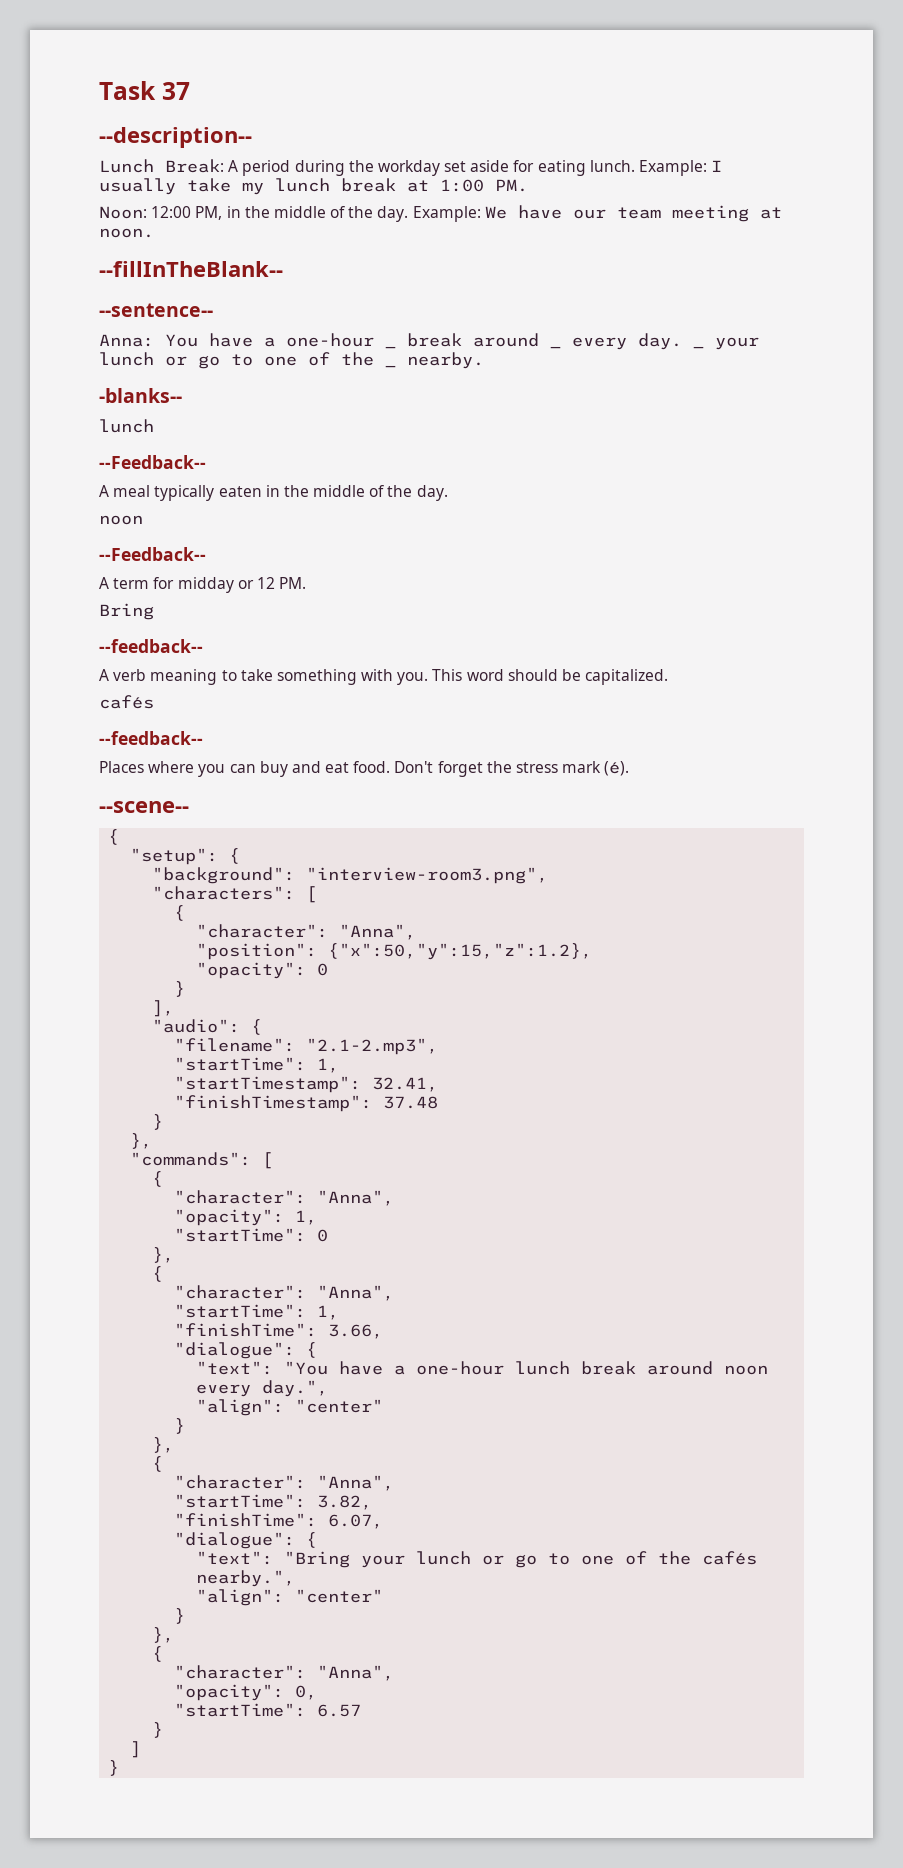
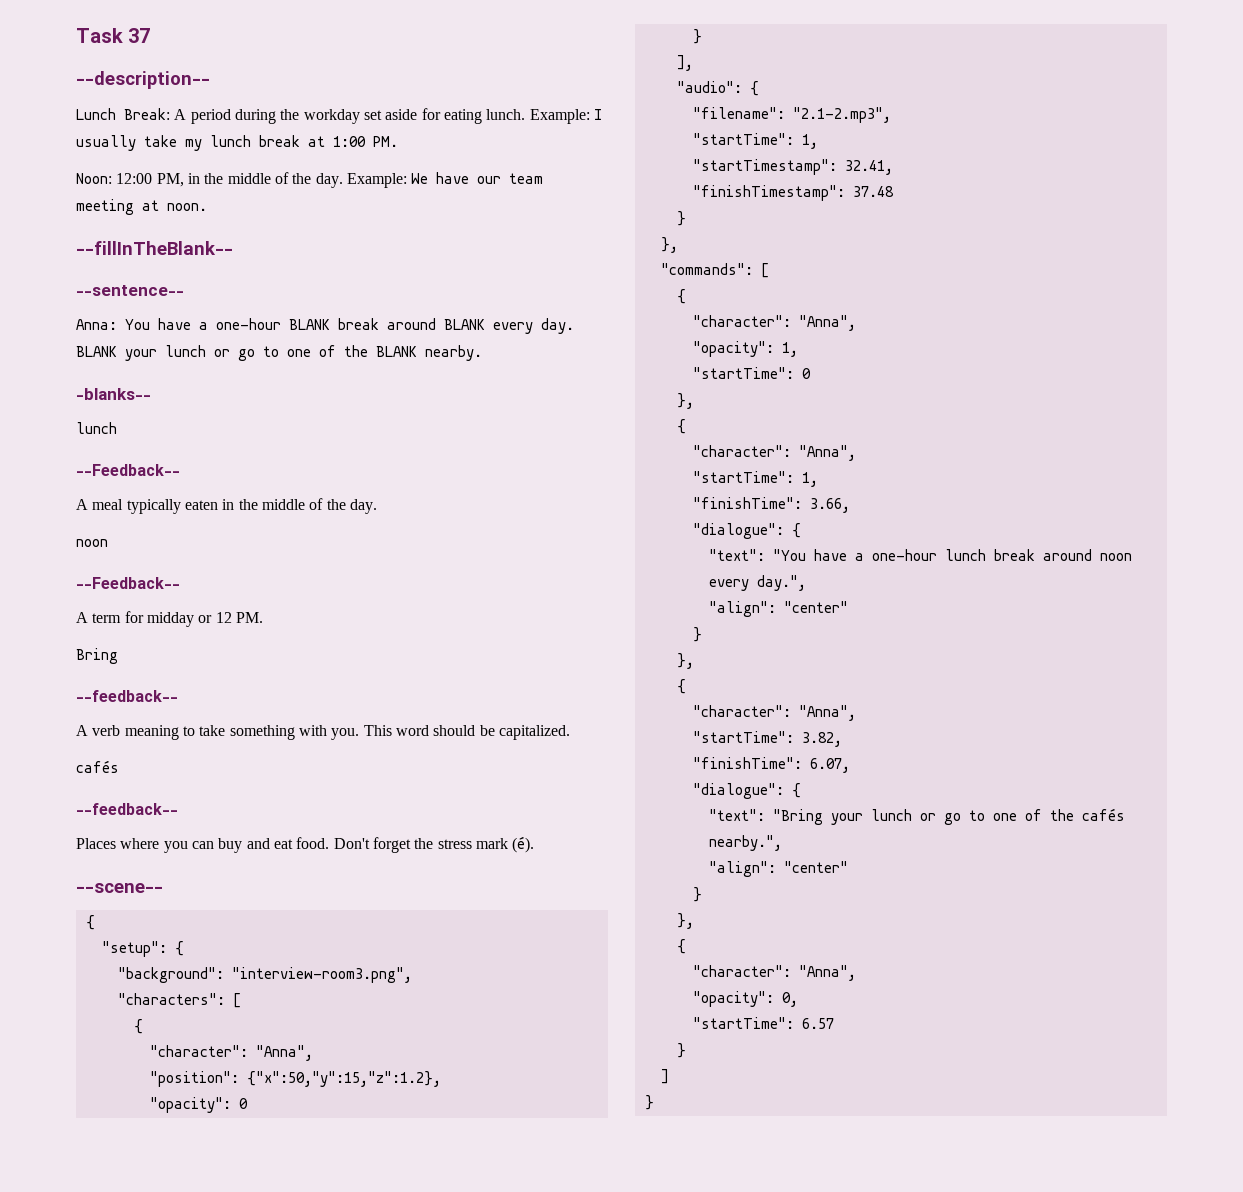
- Anna: You have a one-hour _ break around _ every day.
+ Anna: You have a one-hour BLANK break around BLANK every day.
- _ your lunch or go to one of the _ nearby.
+ BLANK your lunch or go to one of the BLANK nearby.

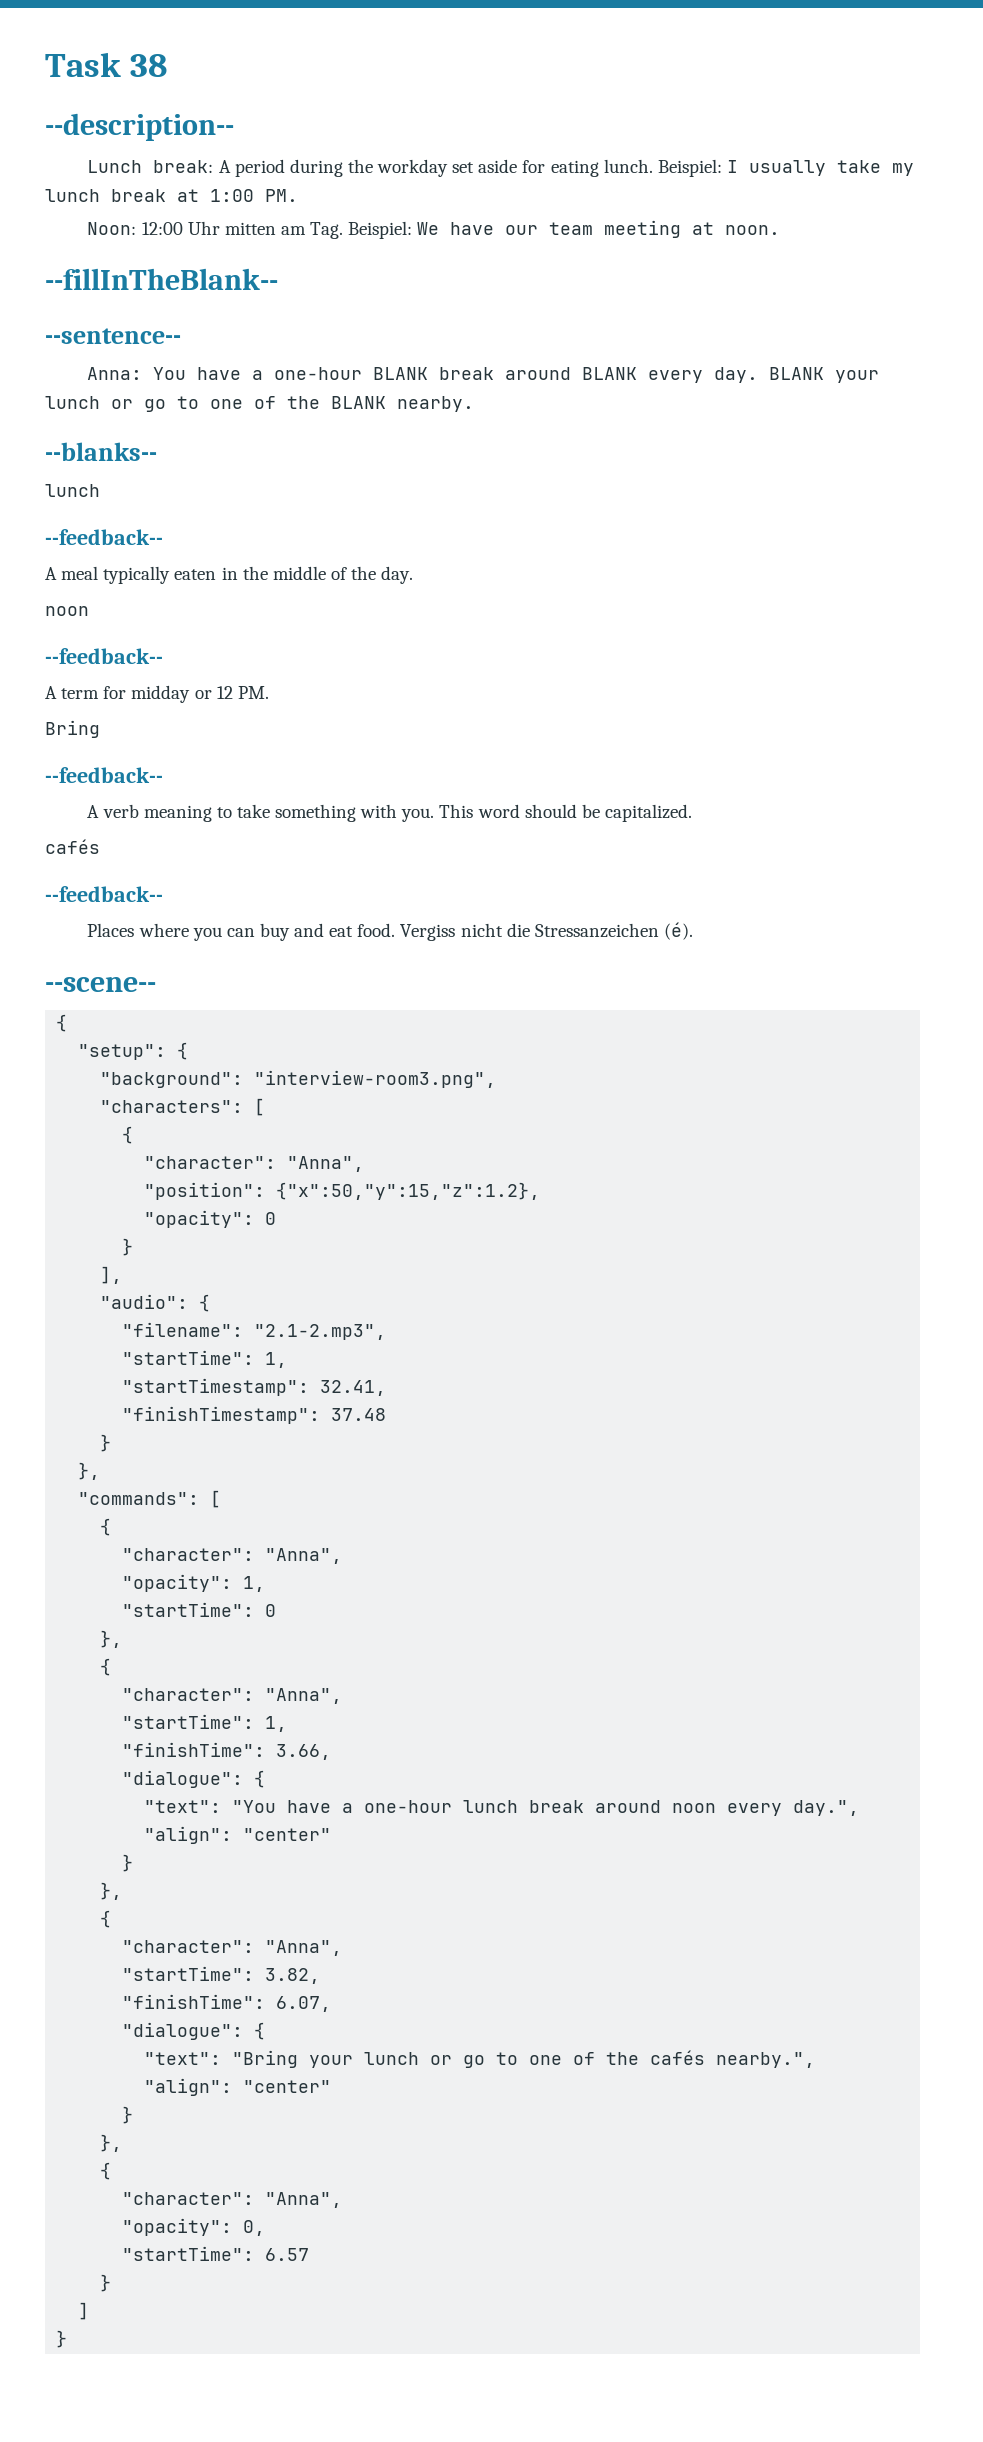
- Task 37
+ Task 38
- Lunch Break: A period during the workday set aside for eating lunch.
+ Lunch break: A period during the workday set aside for eating lunch.
- Example: I usually take my lunch break at 1:00 PM.
+ Beispiel: I usually take my lunch break at 1:00 PM.
- Noon: 12:00 PM, in the middle of the day. Example: We have our team meeting at noon.
+ Noon: 12:00 Uhr mitten am Tag. Beispiel: We have our team meeting at noon.
- -blanks--
+ --blanks--
  lunch
- --Feedback--
+ --feedback--
  A meal typically eaten in the middle of the day.
  noon
- --Feedback--
+ --feedback--
- Don't forget the stress mark (é).
+ Vergiss nicht die Stressanzeichen (é).

